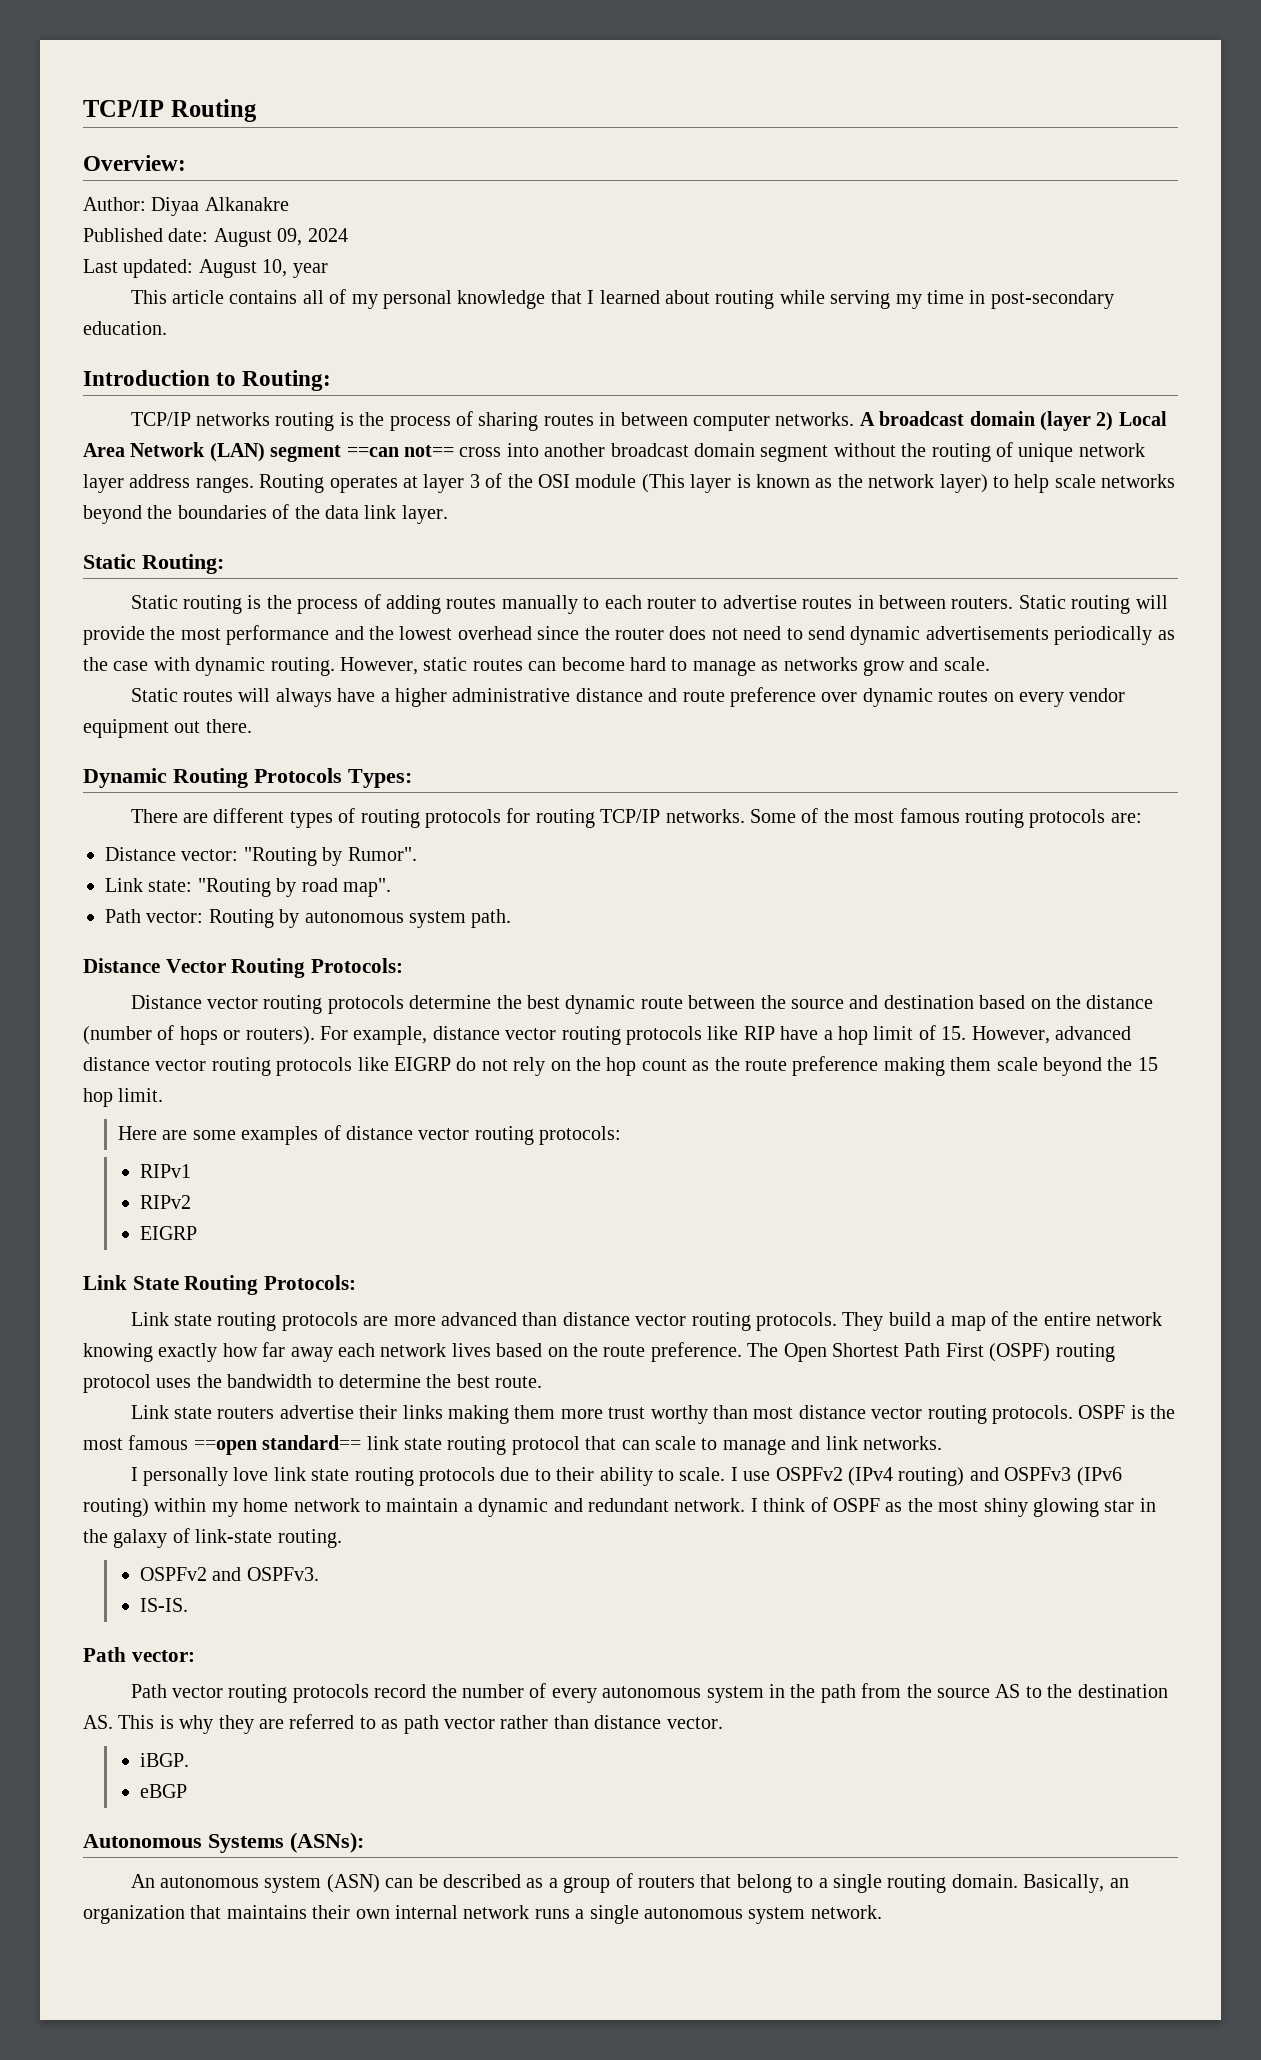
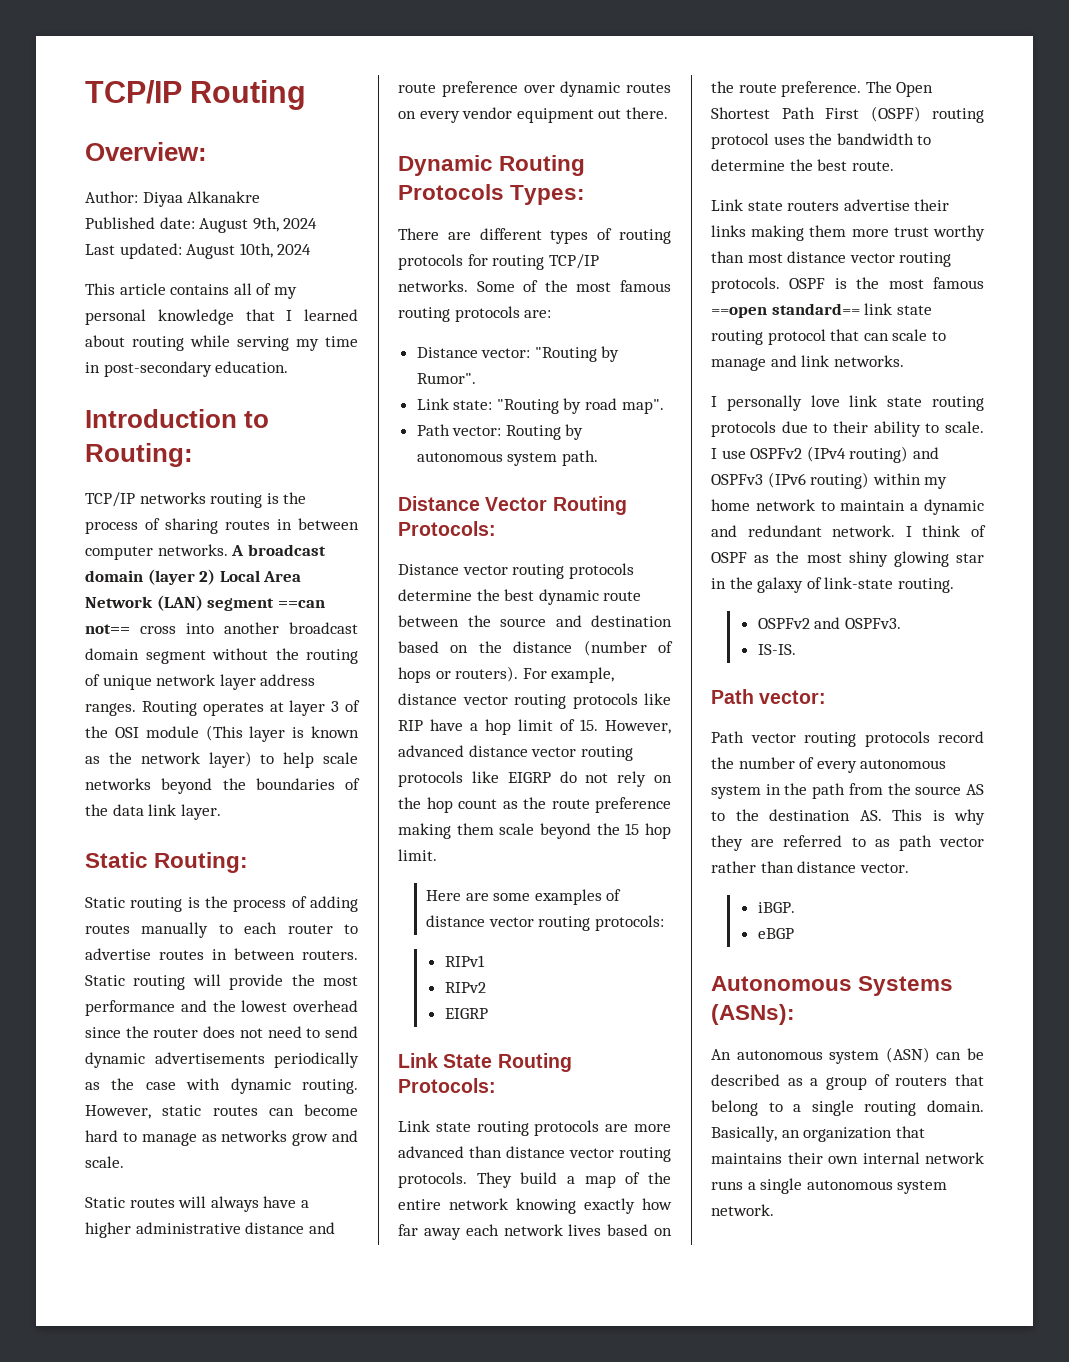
- Published date: August 09, 2024
+ Published date: August 9th, 2024
- Last updated: August 10, year
+ Last updated: August 10th, 2024

